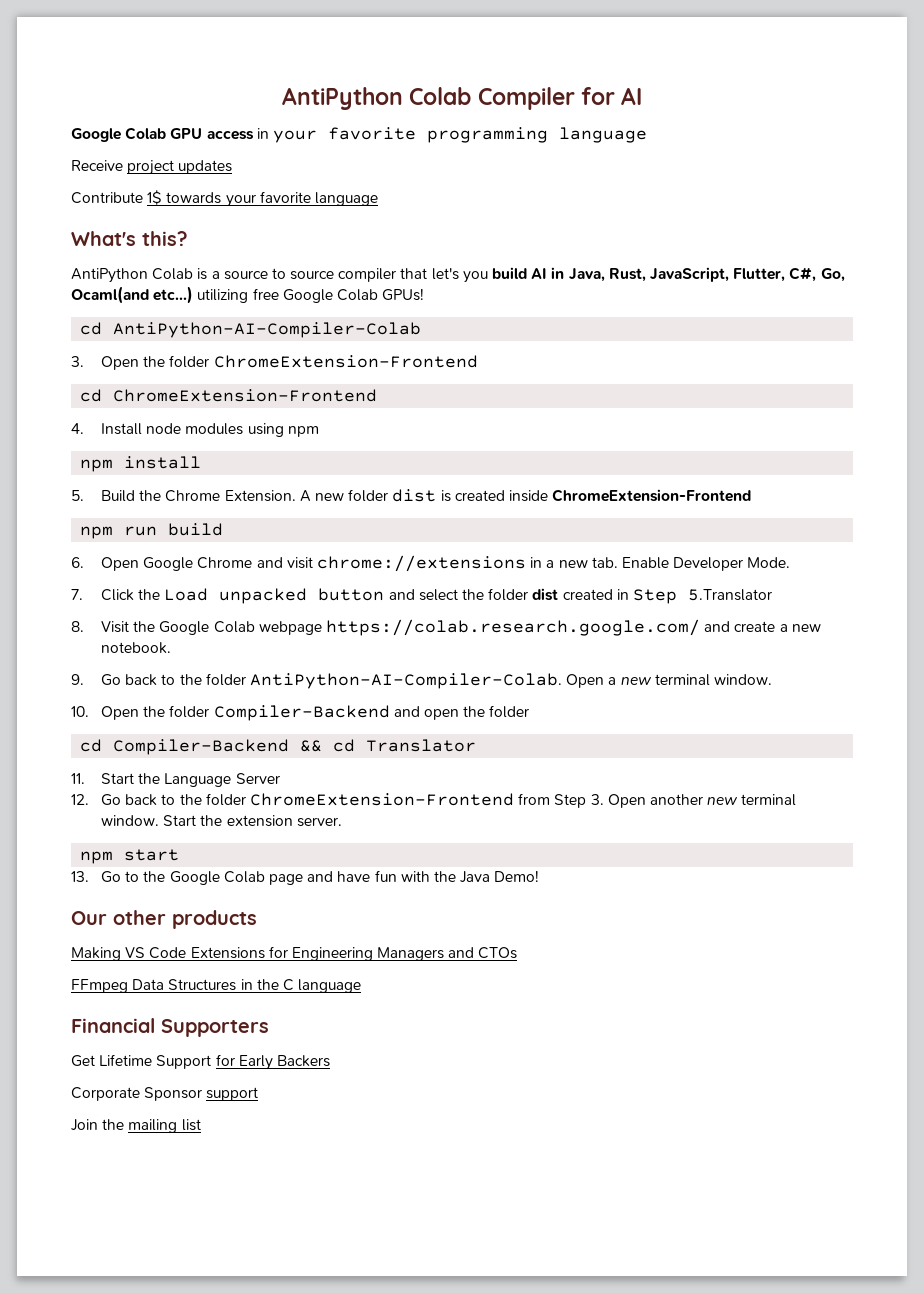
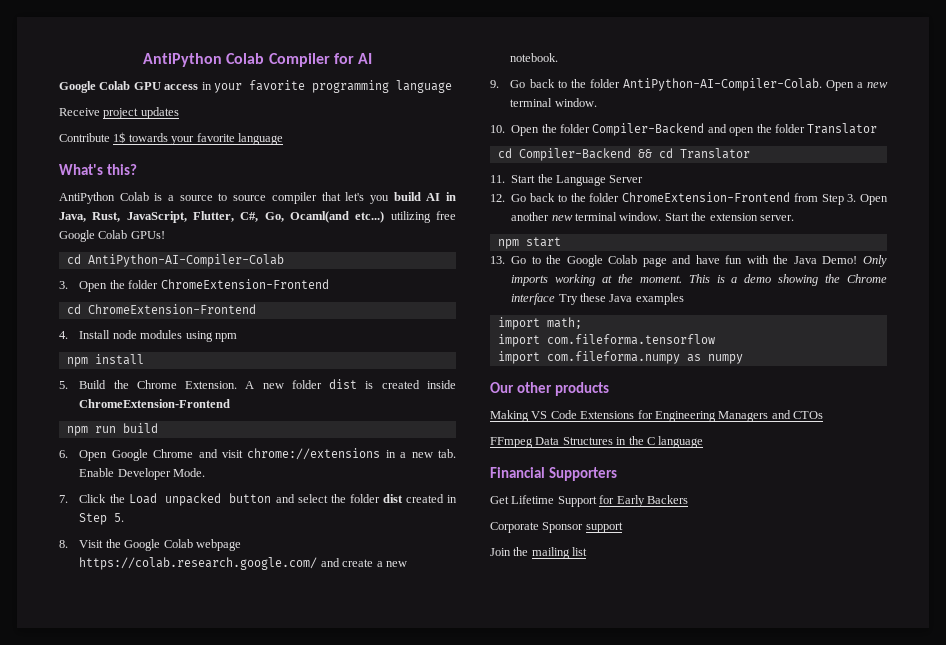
- 7. Click the Load unpacked button and select the folder dist created in Step 5.Translator
+ 7. Click the Load unpacked button and select the folder dist created in Step 5.
- 10. Open the folder Compiler-Backend and open the folder
+ 10. Open the folder Compiler-Backend and open the folder Translator
+ Only imports working at the moment. This is a demo showing the Chrome interface Try these Java examples
+ import math;
+ import com.fileforma.tensorflow
+ import com.fileforma.numpy as numpy

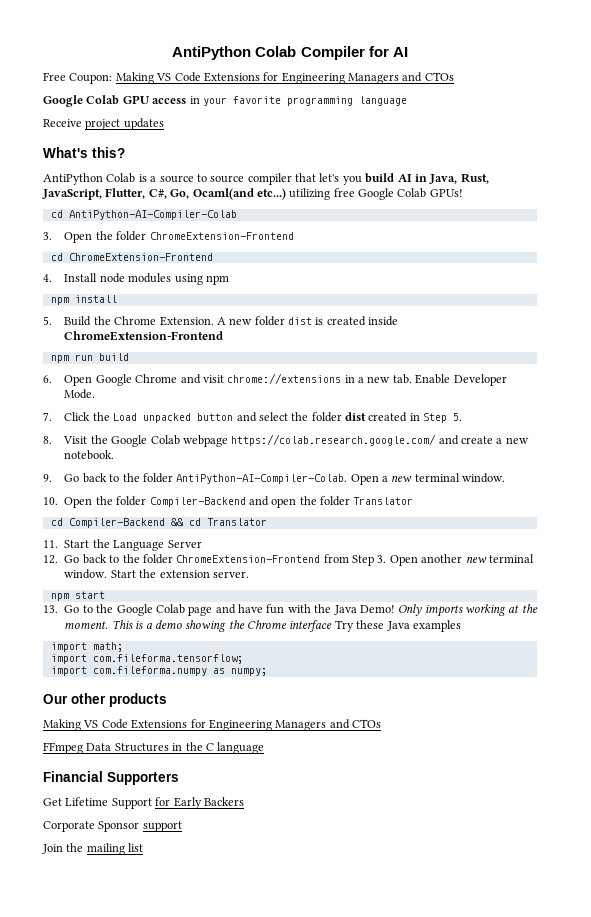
+ Free Coupon: Making VS Code Extensions for Engineering Managers and CTOs
- Contribute 1$ towards your favorite language
- import com.fileforma.tensorflow
+ import com.fileforma.tensorflow;
- import com.fileforma.numpy as numpy
+ import com.fileforma.numpy as numpy;

